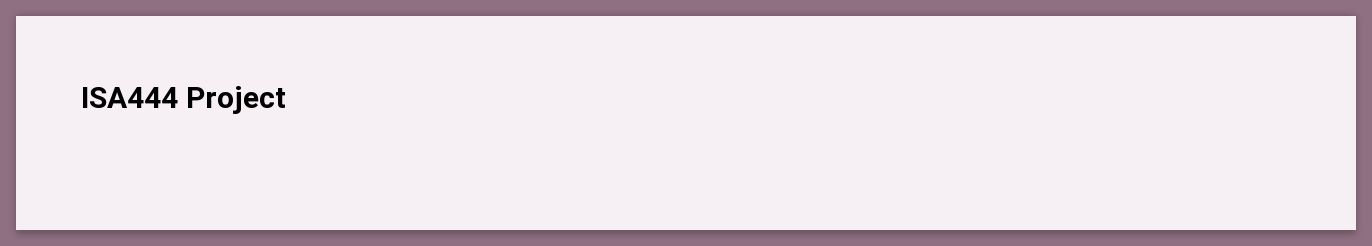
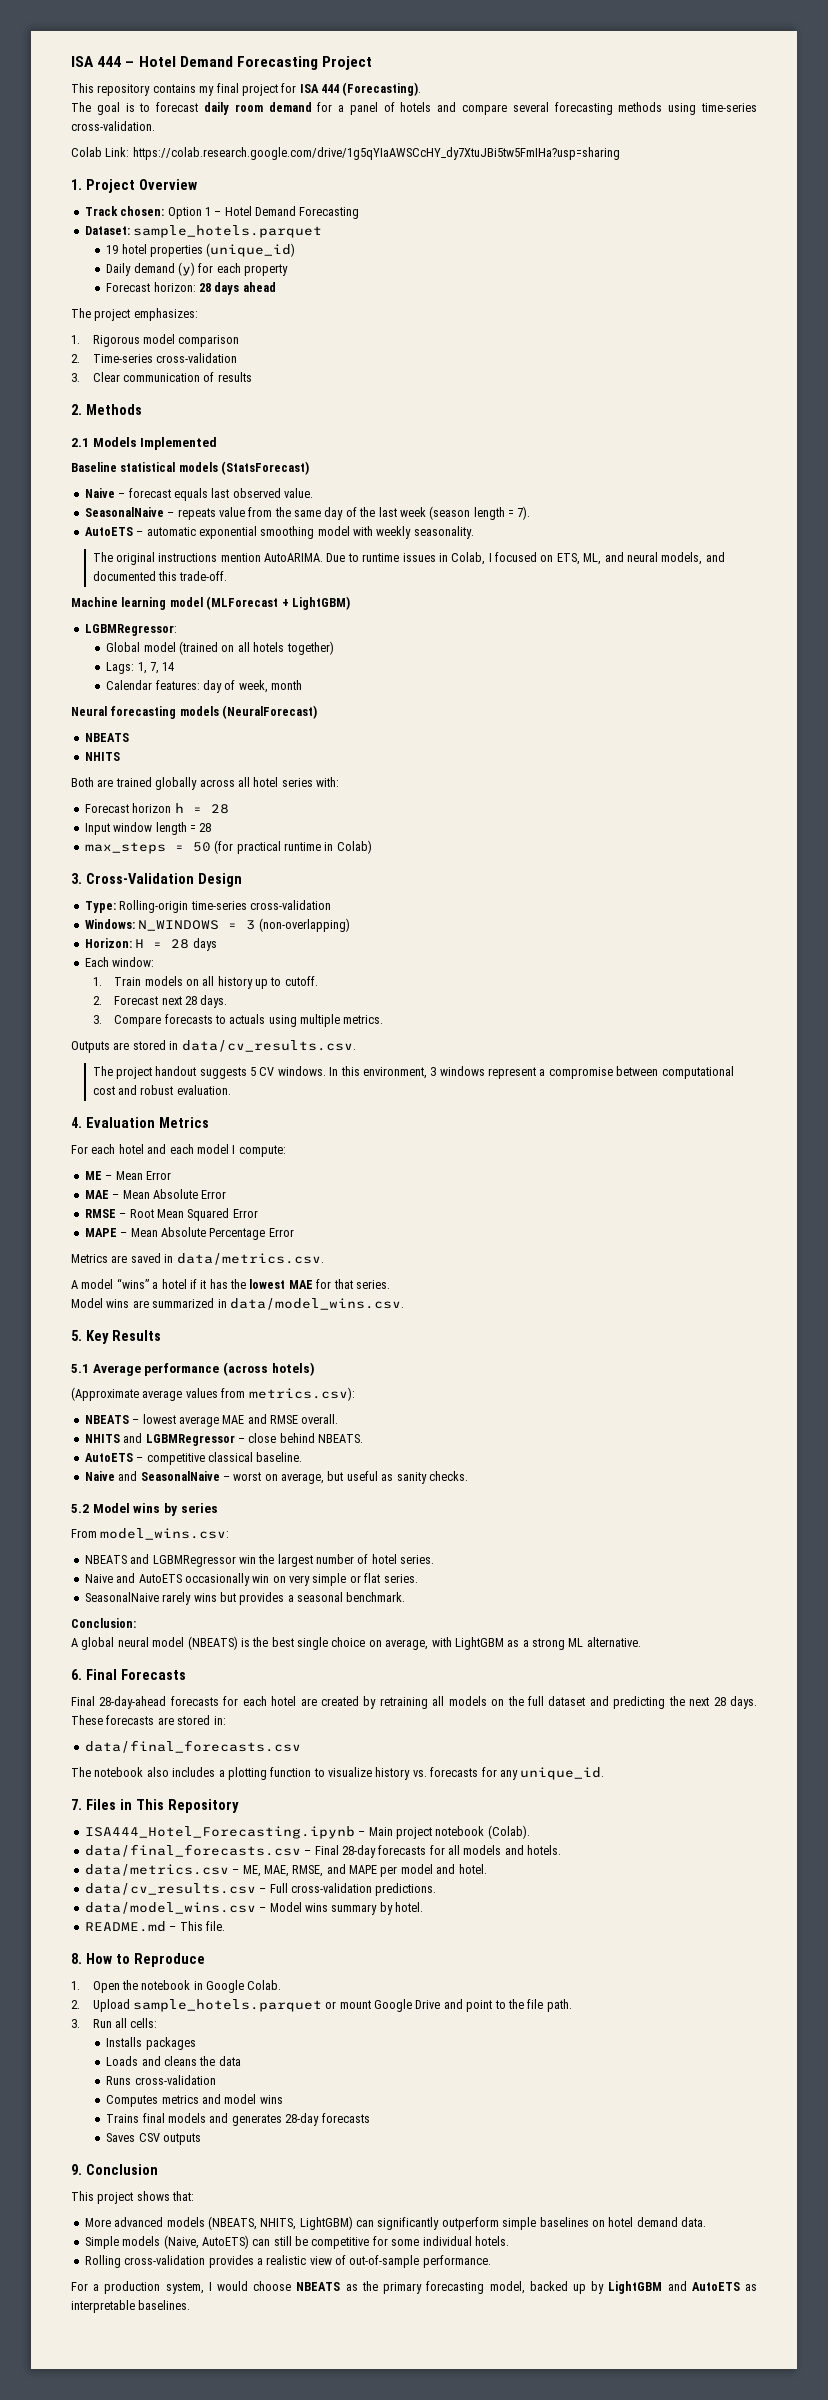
- ISA444 Project
+ ISA 444 – Hotel Demand Forecasting Project
+ This repository contains my final project for ISA 444 (Forecasting).
+ The goal is to forecast daily room demand for a panel of hotels and compare several forecasting methods using time-series cross-validation.
+ Colab Link: https://colab.research.google.com/drive/1g5qYIaAWSCcHY_dy7XtuJBi5tw5FmIHa?usp=sharing
+ 1. Project Overview
+ Track chosen: Option 1 – Hotel Demand Forecasting
+ Dataset: sample_hotels.parquet
+ 19 hotel properties (unique_id)
+ Daily demand (y) for each property
+ Forecast horizon: 28 days ahead
+ The project emphasizes:
+ 1. Rigorous model comparison
+ 2. Time-series cross-validation
+ 3. Clear communication of results
+ 2. Methods
+ 2.1 Models Implemented
+ Baseline statistical models (StatsForecast)
+ Naive – forecast equals last observed value.
+ SeasonalNaive – repeats value from the same day of the last week (season length = 7).
+ AutoETS – automatic exponential smoothing model with weekly seasonality.
+ The original instructions mention AutoARIMA. Due to runtime issues in Colab, I focused on ETS, ML, and neural models, and documented this trade-off.
+ Machine learning model (MLForecast + LightGBM)
+ LGBMRegressor:
+ Global model (trained on all hotels together)
+ Lags: 1, 7, 14
+ Calendar features: day of week, month
+ Neural forecasting models (NeuralForecast)
+ NBEATS
+ NHITS
+ Both are trained globally across all hotel series with:
+ Forecast horizon h = 28
+ Input window length = 28
+ max_steps = 50 (for practical runtime in Colab)
+ 3. Cross-Validation Design
+ Type: Rolling-origin time-series cross-validation
+ Windows: N_WINDOWS = 3 (non-overlapping)
+ Horizon: H = 28 days
+ Each window:
+ 1. Train models on all history up to cutoff.
+ 2. Forecast next 28 days.
+ 3. Compare forecasts to actuals using multiple metrics.
+ Outputs are stored in data/cv_results.csv.
+ The project handout suggests 5 CV windows. In this environment, 3 windows represent a compromise between computational cost and robust evaluation.
+ 4. Evaluation Metrics
+ For each hotel and each model I compute:
+ ME – Mean Error
+ MAE – Mean Absolute Error
+ RMSE – Root Mean Squared Error
+ MAPE – Mean Absolute Percentage Error
+ Metrics are saved in data/metrics.csv.
+ A model “wins” a hotel if it has the lowest MAE for that series.
+ Model wins are summarized in data/model_wins.csv.
+ 5. Key Results
+ 5.1 Average performance (across hotels)
+ (Approximate average values from metrics.csv):
+ NBEATS – lowest average MAE and RMSE overall.
+ NHITS and LGBMRegressor – close behind NBEATS.
+ AutoETS – competitive classical baseline.
+ Naive and SeasonalNaive – worst on average, but useful as sanity checks.
+ 5.2 Model wins by series
+ From model_wins.csv:
+ NBEATS and LGBMRegressor win the largest number of hotel series.
+ Naive and AutoETS occasionally win on very simple or flat series.
+ SeasonalNaive rarely wins but provides a seasonal benchmark.
+ Conclusion:
+ A global neural model (NBEATS) is the best single choice on average, with LightGBM as a strong ML alternative.
+ 6. Final Forecasts
+ Final 28-day-ahead forecasts for each hotel are created by retraining all models on the full dataset and predicting the next 28 days. These forecasts are stored in:
+ data/final_forecasts.csv
+ The notebook also includes a plotting function to visualize history vs. forecasts for any unique_id.
+ 7. Files in This Repository
+ ISA444_Hotel_Forecasting.ipynb – Main project notebook (Colab).
+ data/final_forecasts.csv – Final 28-day forecasts for all models and hotels.
+ data/metrics.csv – ME, MAE, RMSE, and MAPE per model and hotel.
+ data/cv_results.csv – Full cross-validation predictions.
+ data/model_wins.csv – Model wins summary by hotel.
+ README.md – This file.
+ 8. How to Reproduce
+ 1. Open the notebook in Google Colab.
+ 2. Upload sample_hotels.parquet or mount Google Drive and point to the file path.
+ 3. Run all cells:
+ Installs packages
+ Loads and cleans the data
+ Runs cross-validation
+ Computes metrics and model wins
+ Trains final models and generates 28-day forecasts
+ Saves CSV outputs
+ 9. Conclusion
+ This project shows that:
+ More advanced models (NBEATS, NHITS, LightGBM) can significantly outperform simple baselines on hotel demand data.
+ Simple models (Naive, AutoETS) can still be competitive for some individual hotels.
+ Rolling cross-validation provides a realistic view of out-of-sample performance.
+ For a production system, I would choose NBEATS as the primary forecasting model, backed up by LightGBM and AutoETS as interpretable baselines.

